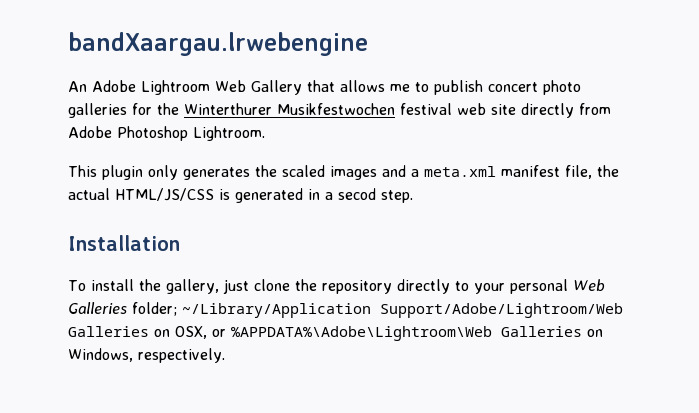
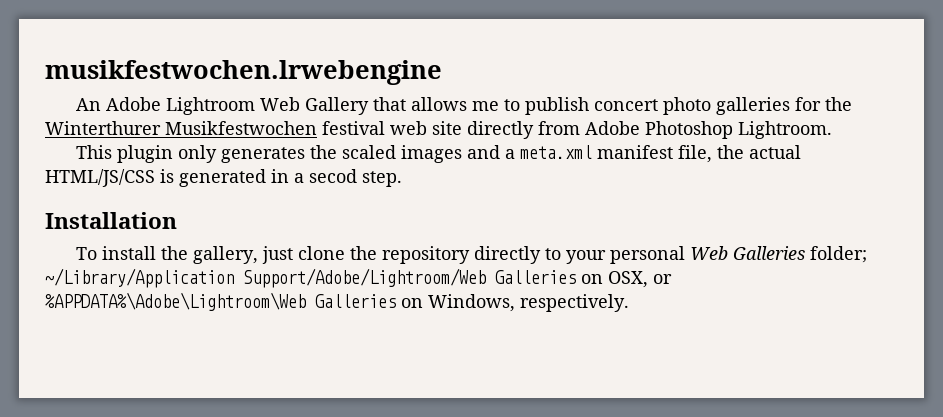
- bandXaargau.lrwebengine
+ musikfestwochen.lrwebengine

